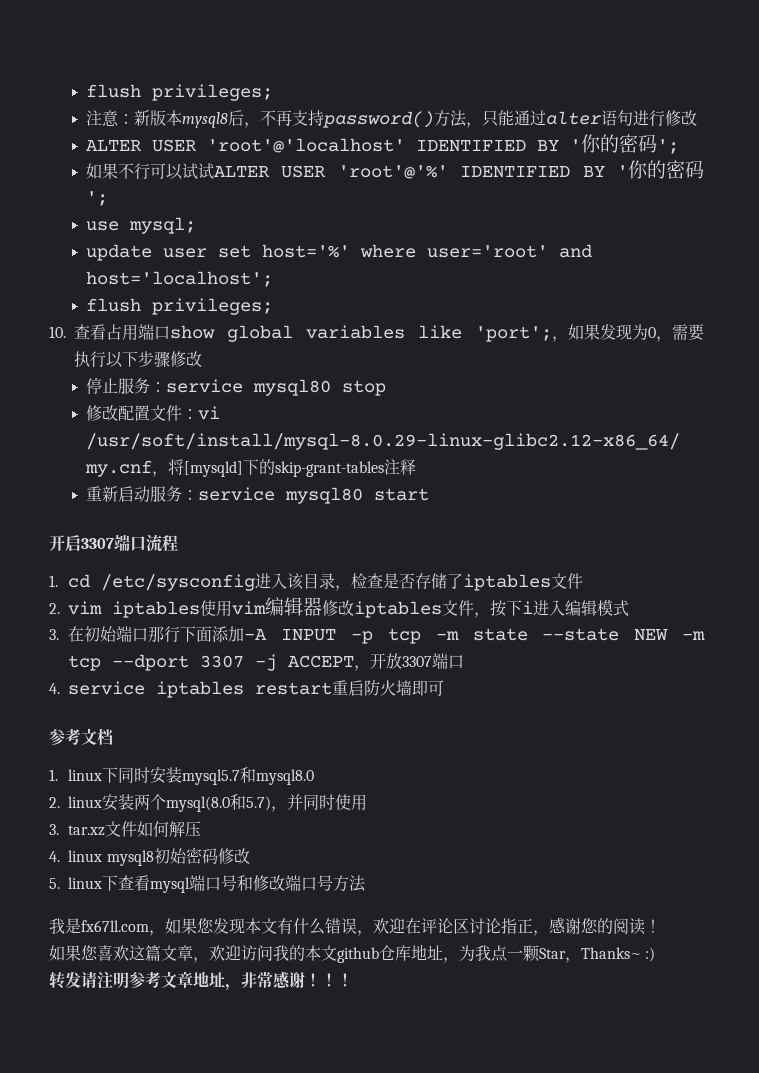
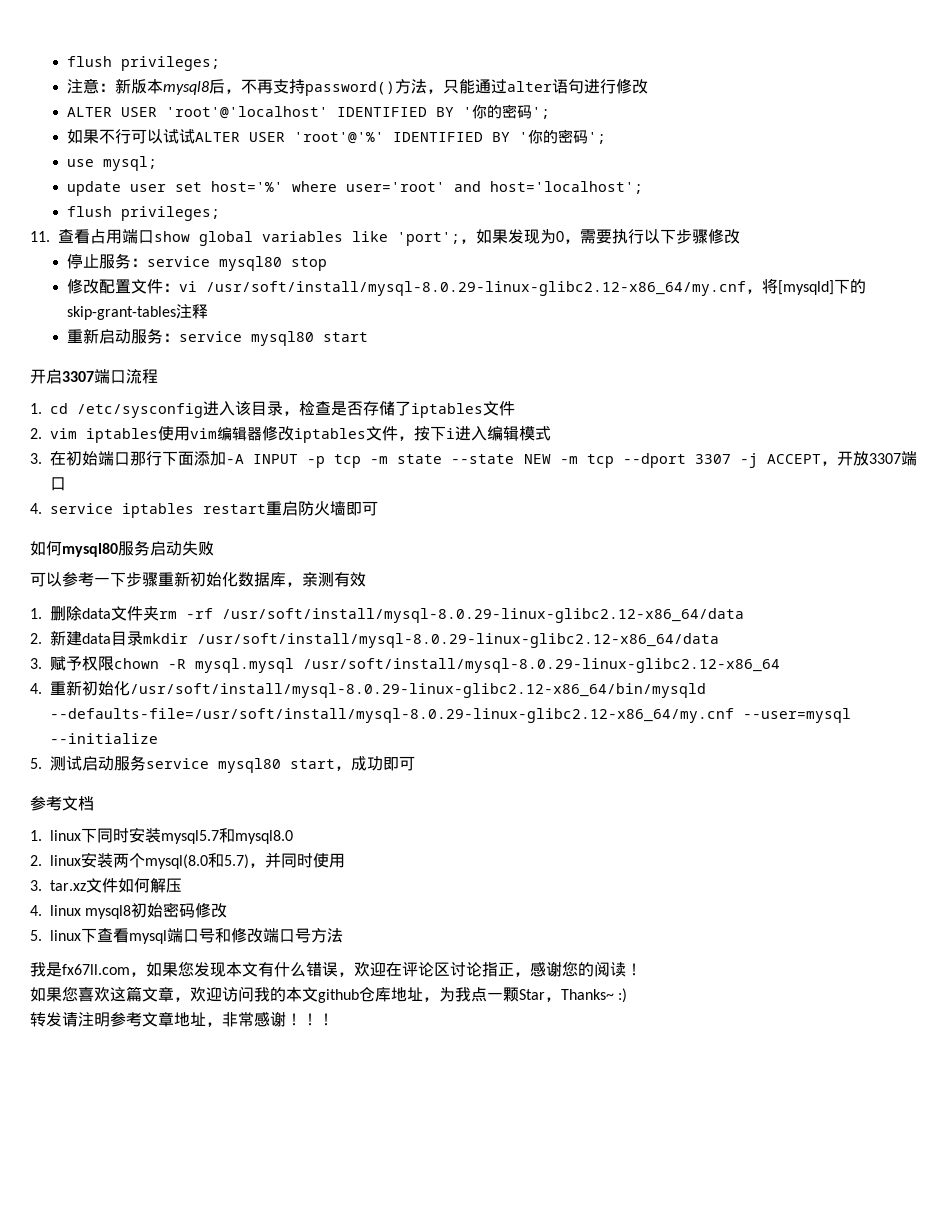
- 10.查看占用端口show global variables like 'port';，如果发现为0，需要执行以下步骤修改
+ 11.查看占用端口show global variables like 'port';，如果发现为0，需要执行以下步骤修改
+ 如何mysql80服务启动失败
+ 可以参考一下步骤重新初始化数据库，亲测有效
+ 1.删除data文件夹rm -rf /usr/soft/install/mysql-8.0.29-linux-glibc2.12-x86_64/data
+ 2.新建data目录mkdir /usr/soft/install/mysql-8.0.29-linux-glibc2.12-x86_64/data
+ 3.赋予权限chown -R mysql.mysql /usr/soft/install/mysql-8.0.29-linux-glibc2.12-x86_64
+ 4.重新初始化/usr/soft/install/mysql-8.0.29-linux-glibc2.12-x86_64/bin/mysqld --defaults-file=/usr/soft/install/mysql-8.0.29-linux-glibc2.12-x86_64/my.cnf --user=mysql --initialize
+ 5.测试启动服务service mysql80 start，成功即可

